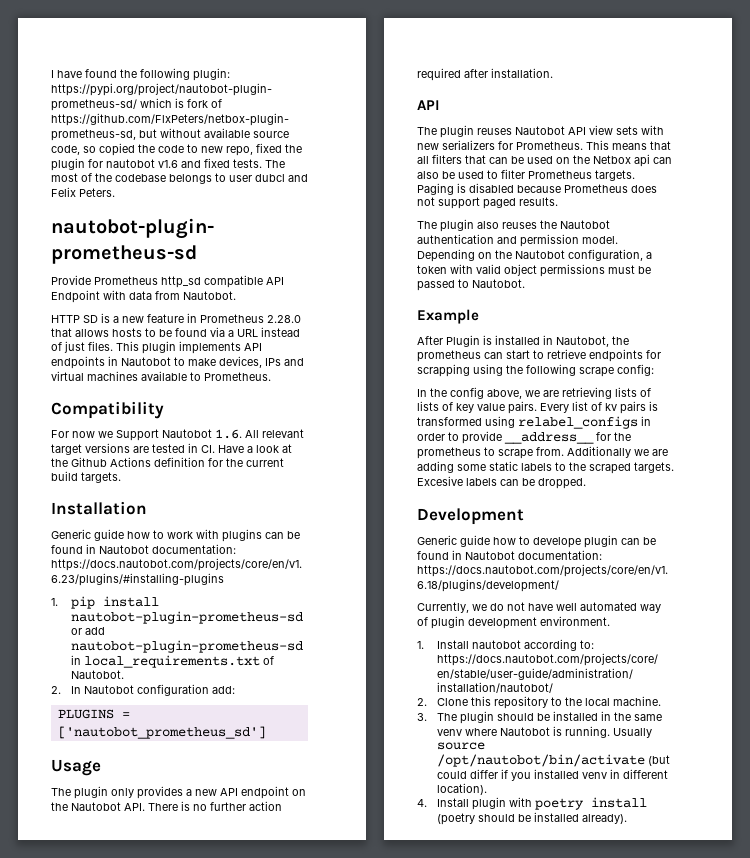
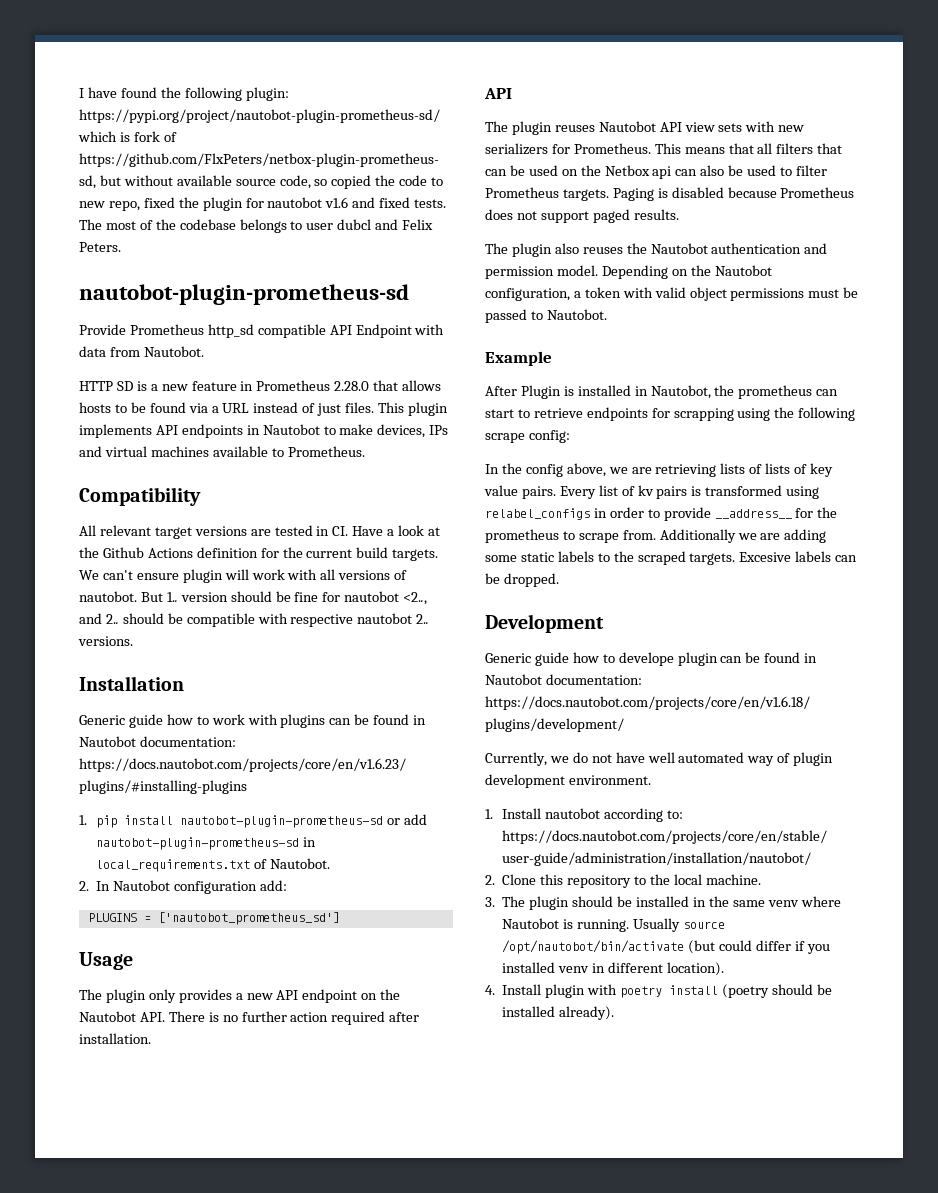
- For now we Support Nautobot 1.6. All relevant target versions are tested in CI. Have a look at the Github Actions definition for the current build targets.
+ All relevant target versions are tested in CI. Have a look at the Github Actions definition for the current build targets. We can't ensure plugin will work with all versions of nautobot. But 1.. version should be fine for nautobot <2.., and 2.. should be compatible with respective nautobot 2.. versions.

